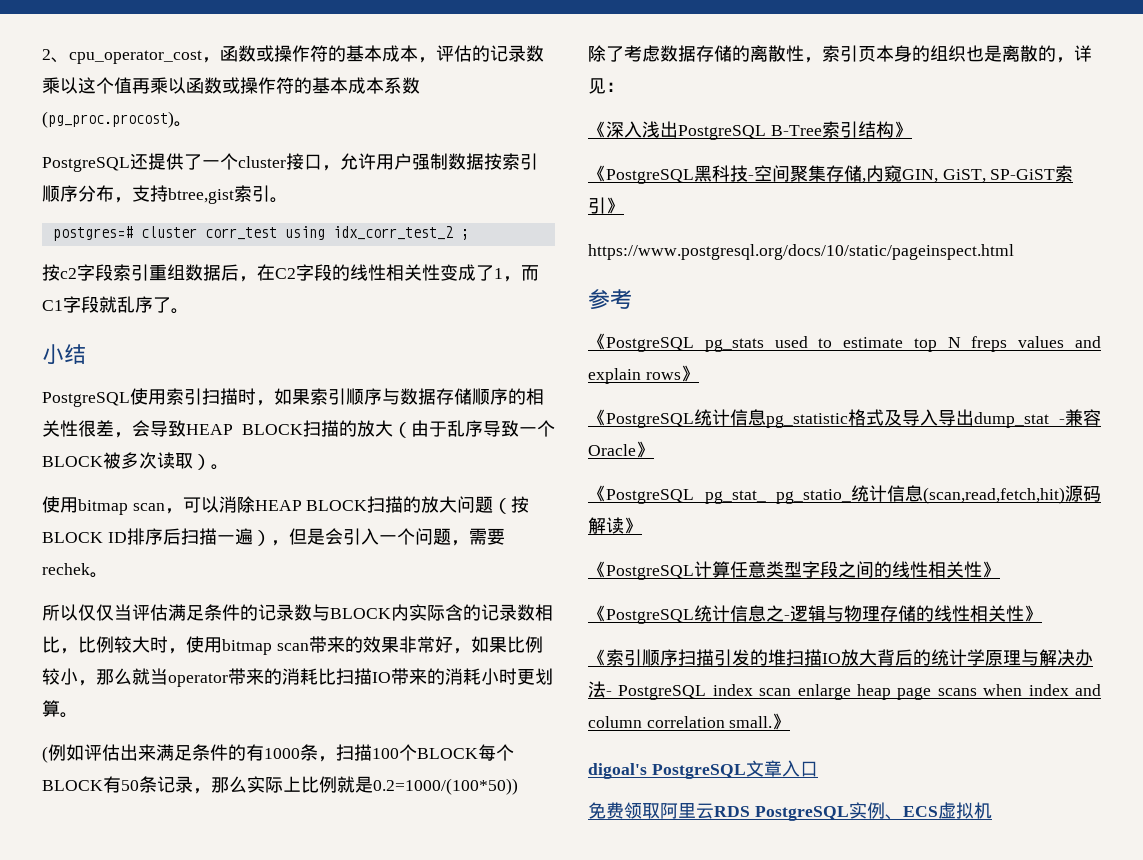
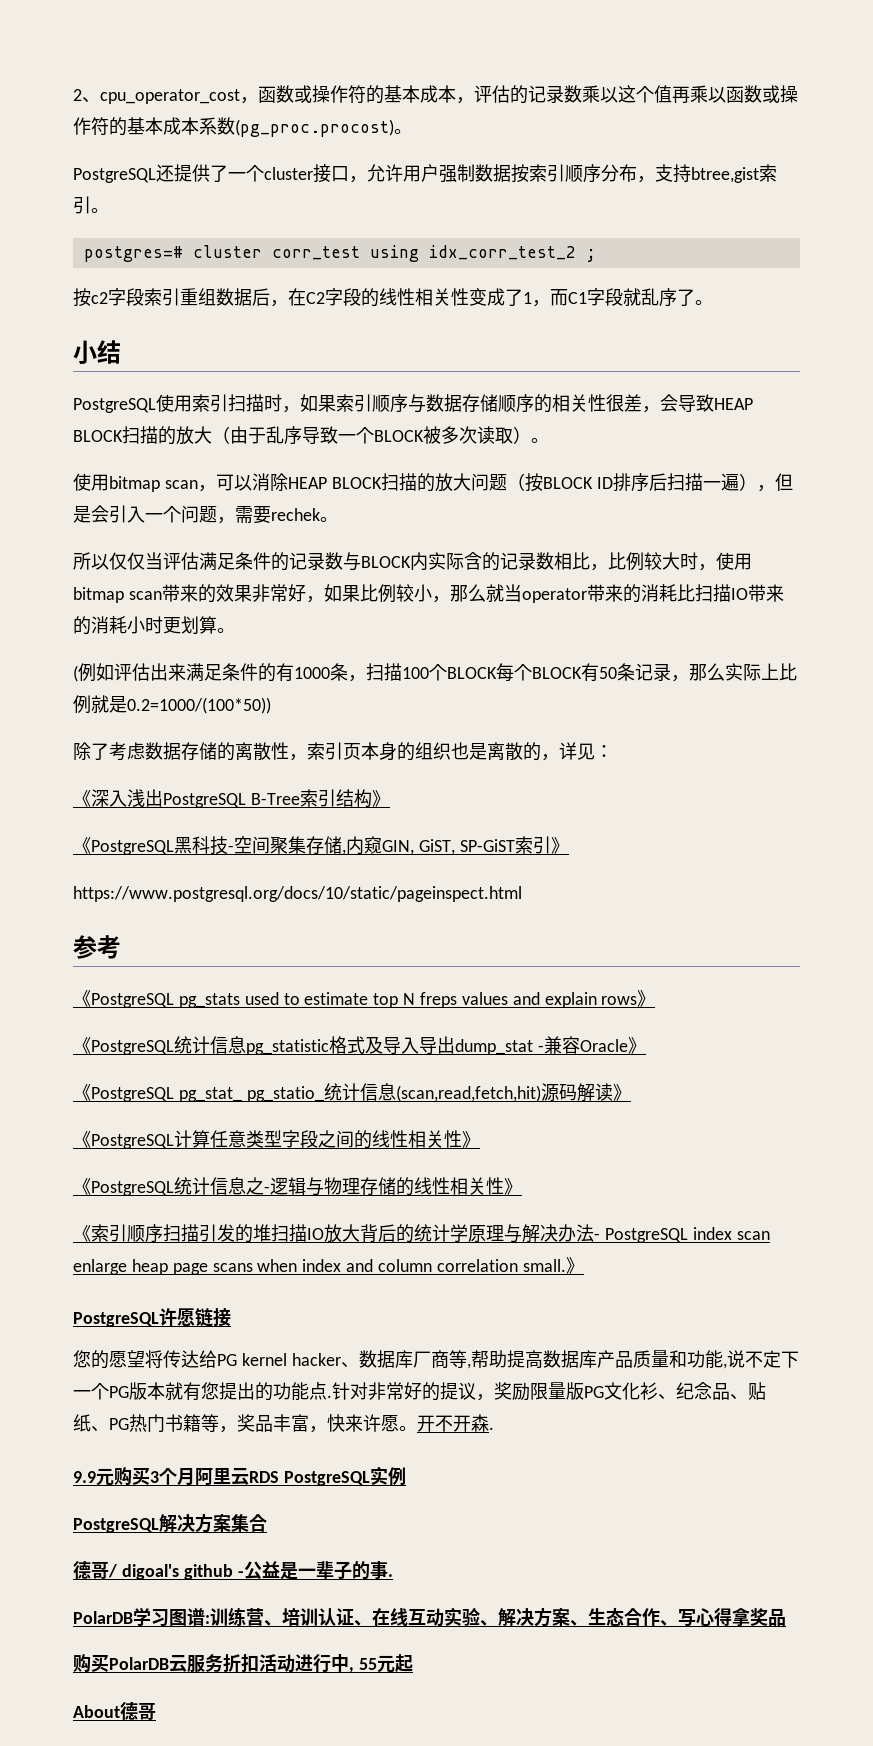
- digoal's PostgreSQL文章入口
- 免费领取阿里云RDS PostgreSQL实例、ECS虚拟机
+ PostgreSQL许愿链接
+ 您的愿望将传达给PG kernel hacker、数据库厂商等,帮助提高数据库产品质量和功能,说不定下一个PG版本就有您提出的功能点.针对非常好的提议，奖励限量版PG文化衫、纪念品、贴纸、PG热门书籍等，奖品丰富，快来许愿。开不开森.
+ 9.9元购买3个月阿里云RDS PostgreSQL实例
+ PostgreSQL解决方案集合
+ 德哥/ digoal's github -公益是一辈子的事.
+ PolarDB学习图谱:训练营、培训认证、在线互动实验、解决方案、生态合作、写心得拿奖品
+ 购买PolarDB云服务折扣活动进行中, 55元起
+ About德哥

